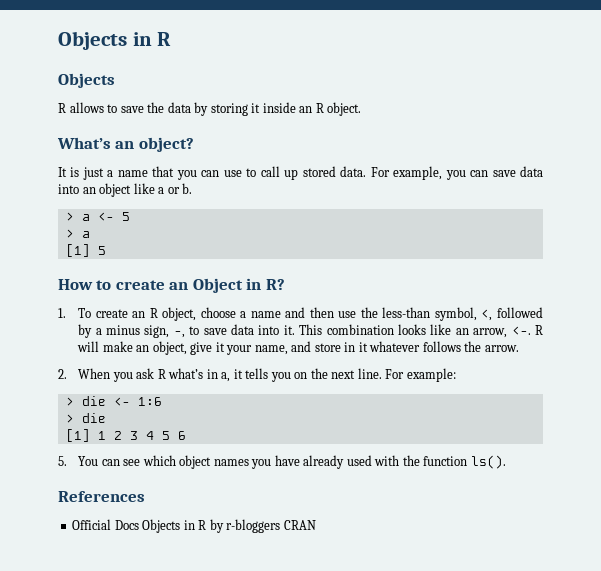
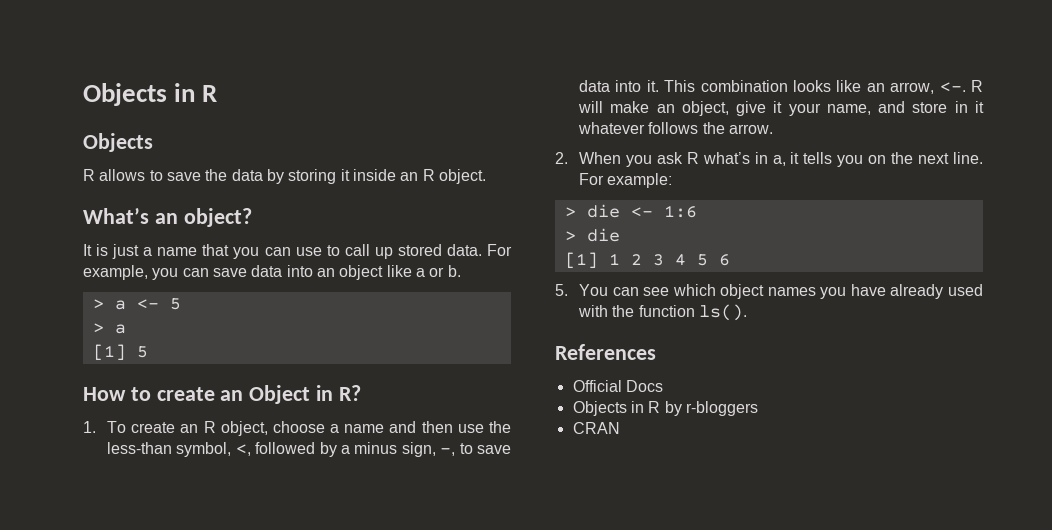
- Official Docs Objects in R by r-bloggers CRAN
+ Official Docs
+ Objects in R by r-bloggers
+ CRAN

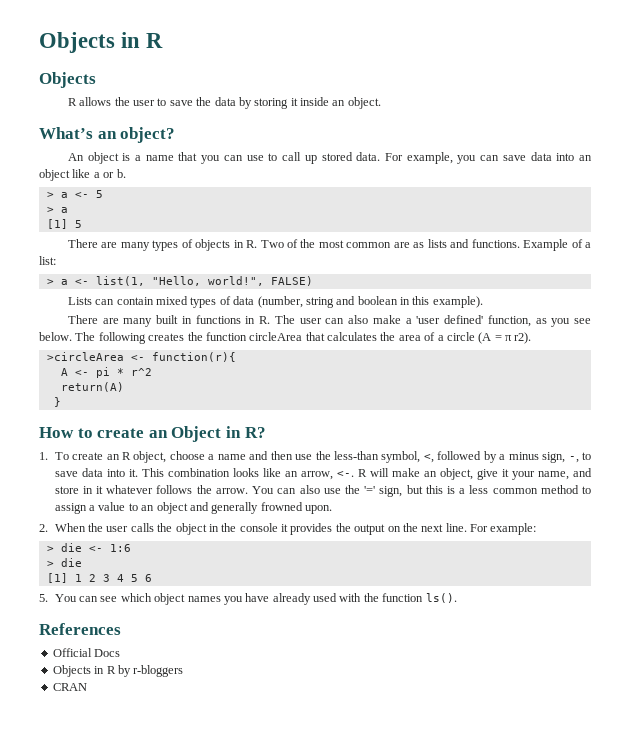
- R allows to save the data by storing it inside an R object.
+ R allows the user to save the data by storing it inside an object.
- It is just a name that you can use to call up stored data.
+ An object is a name that you can use to call up stored data.
+ There are many types of objects in R. Two of the most common are as lists and functions. Example of a list:
+ > a <- list(1, "Hello, world!", FALSE)
+ Lists can contain mixed types of data (number, string and boolean in this example).
+ There are many built in functions in R. The user can also make a 'user defined' function, as you see below. The following creates the function circleArea that calculates the area of a circle (A = π r2).
+ >circleArea <- function(r){
+ A <- pi * r^2
+ return(A)
+ }
- R will make an object, give it your name, and store in it whatever follows the arrow.
- 2. When you ask R what’s in a, it tells you on the next line.
+ R will make an object, give it your name, and store in it whatever follows the arrow. You can also use the '=' sign, but this is a less common method to assign a value to an object and generally frowned upon.
+ 2. When the user calls the object in the console it provides the output on the next line.

